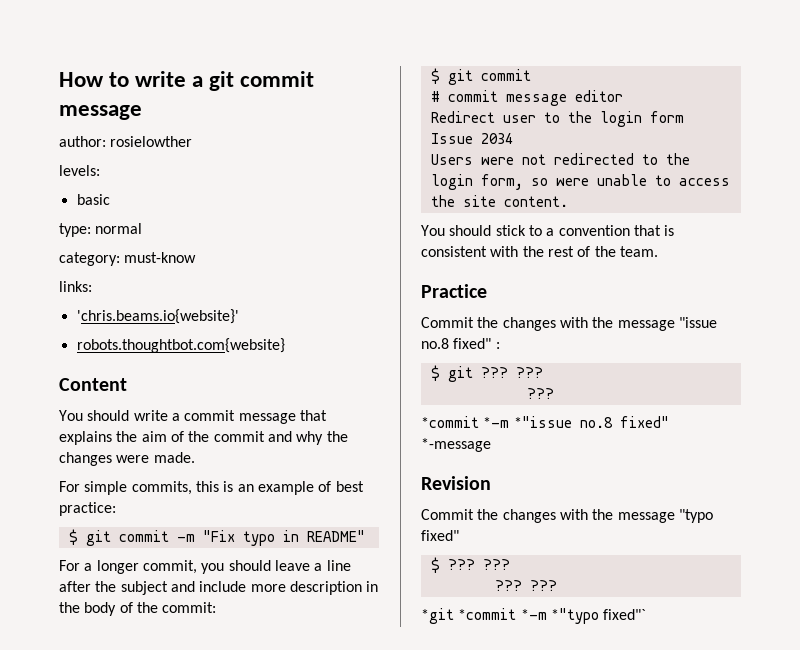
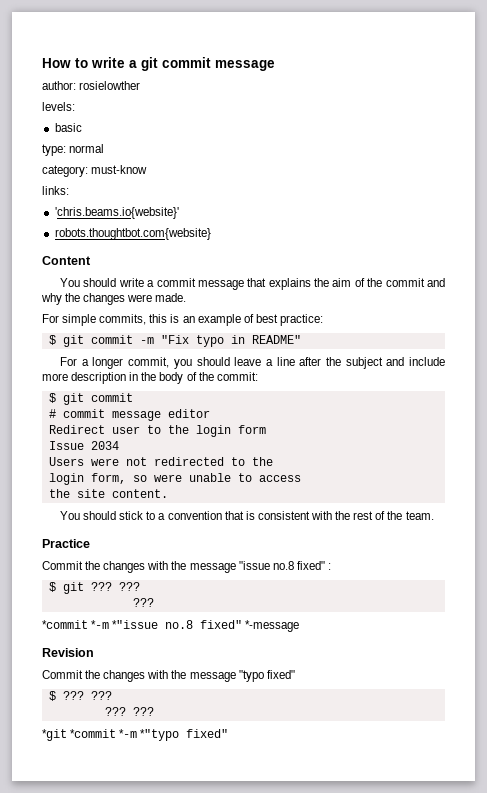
- *git *commit *-m *"typo fixed"`
+ *git *commit *-m *"typo fixed"

